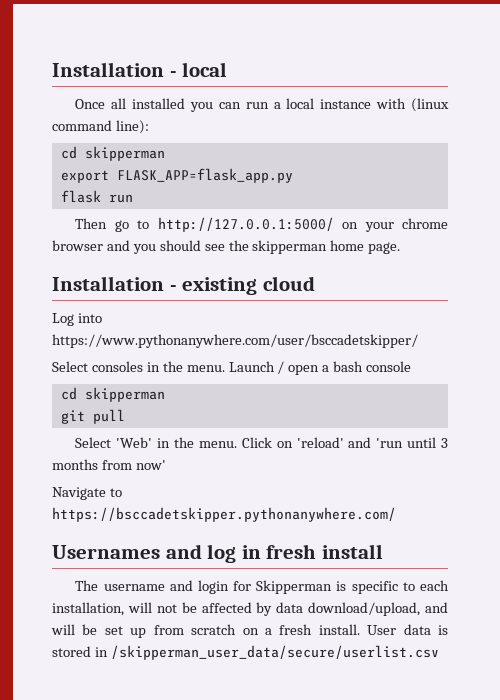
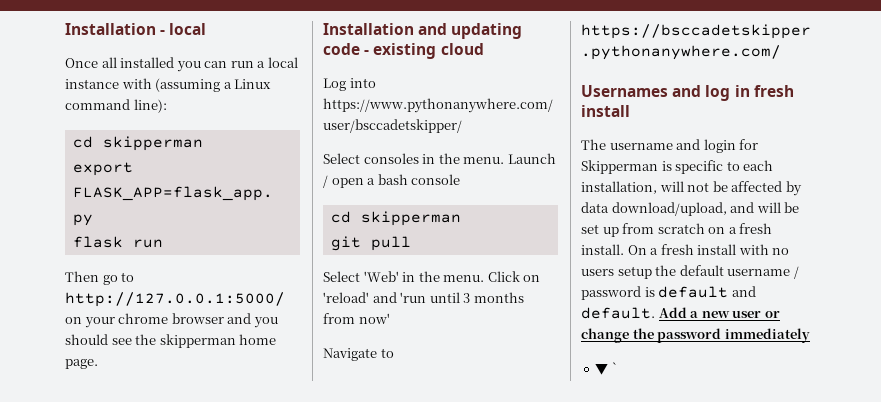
- Once all installed you can run a local instance with (linux command line):
+ Once all installed you can run a local instance with (assuming a Linux command line):
- Installation - existing cloud
+ Installation and updating code - existing cloud
- User data is stored in /skipperman_user_data/secure/userlist.csv
+ On a fresh install with no users setup the default username / password is default and default. Add a new user or change the password immediately
+ ▼ `

